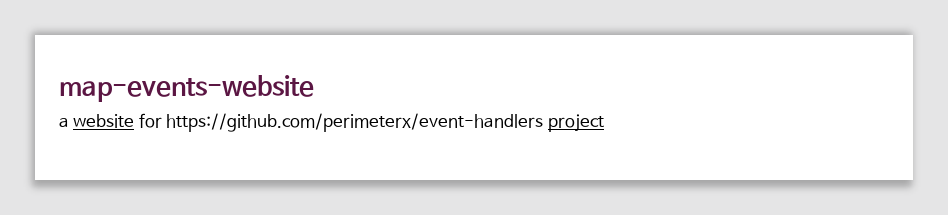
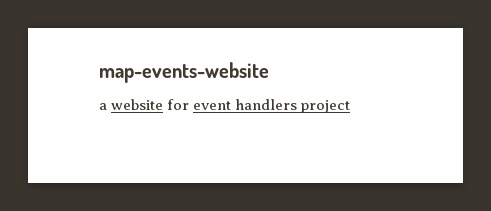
- a website for https://github.com/perimeterx/event-handlers project
+ a website for event handlers project

